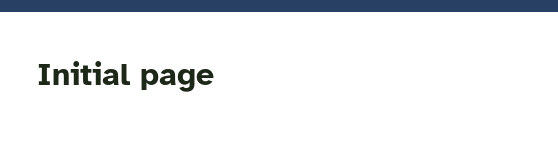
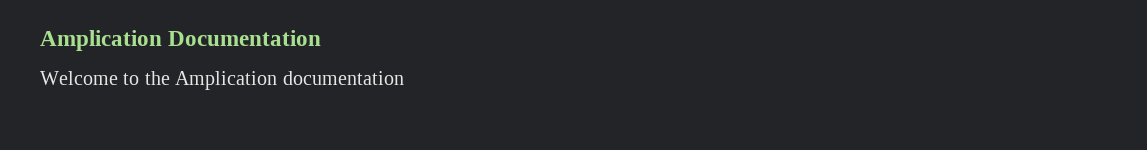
- Initial page
+ Amplication Documentation
+ Welcome to the Amplication documentation

